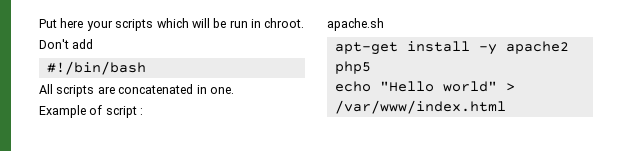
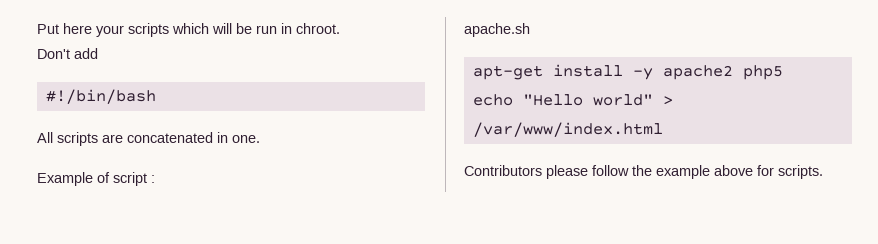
+ Contributors please follow the example above for scripts.

